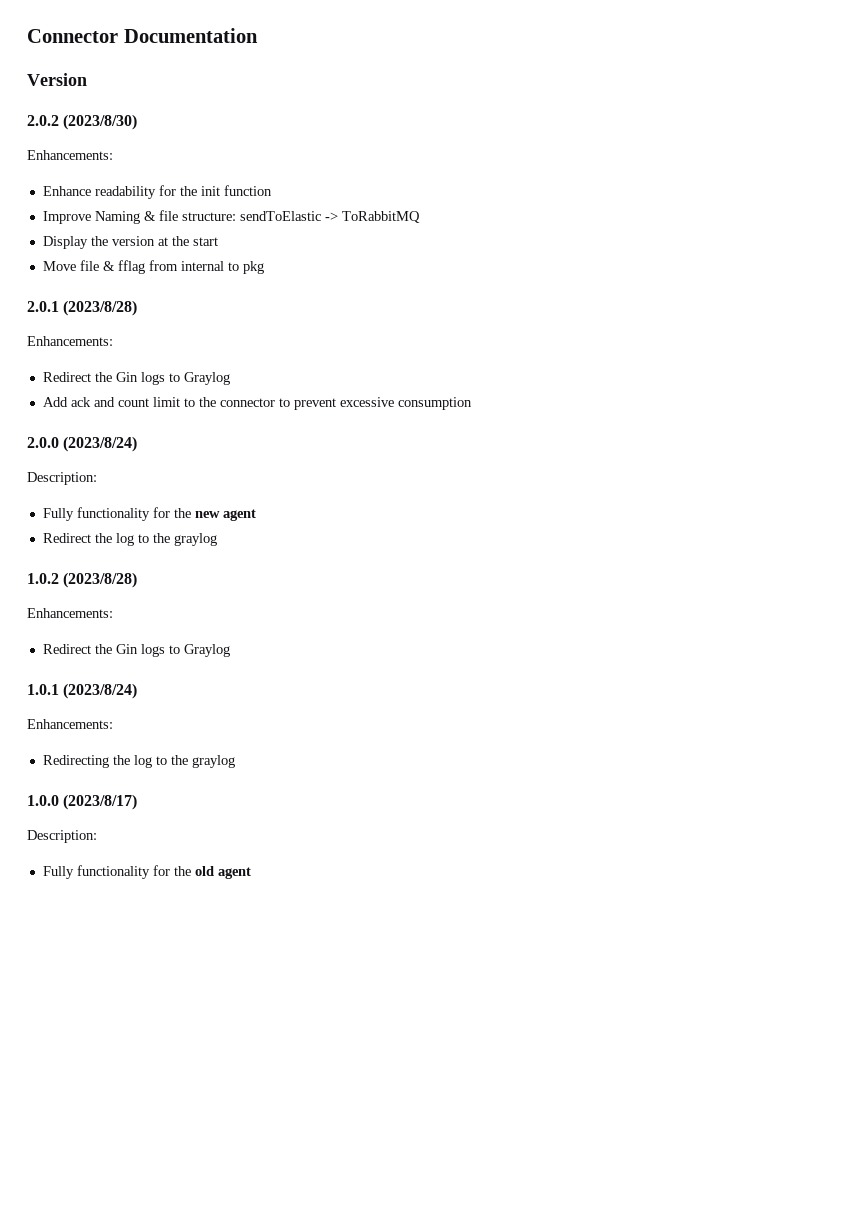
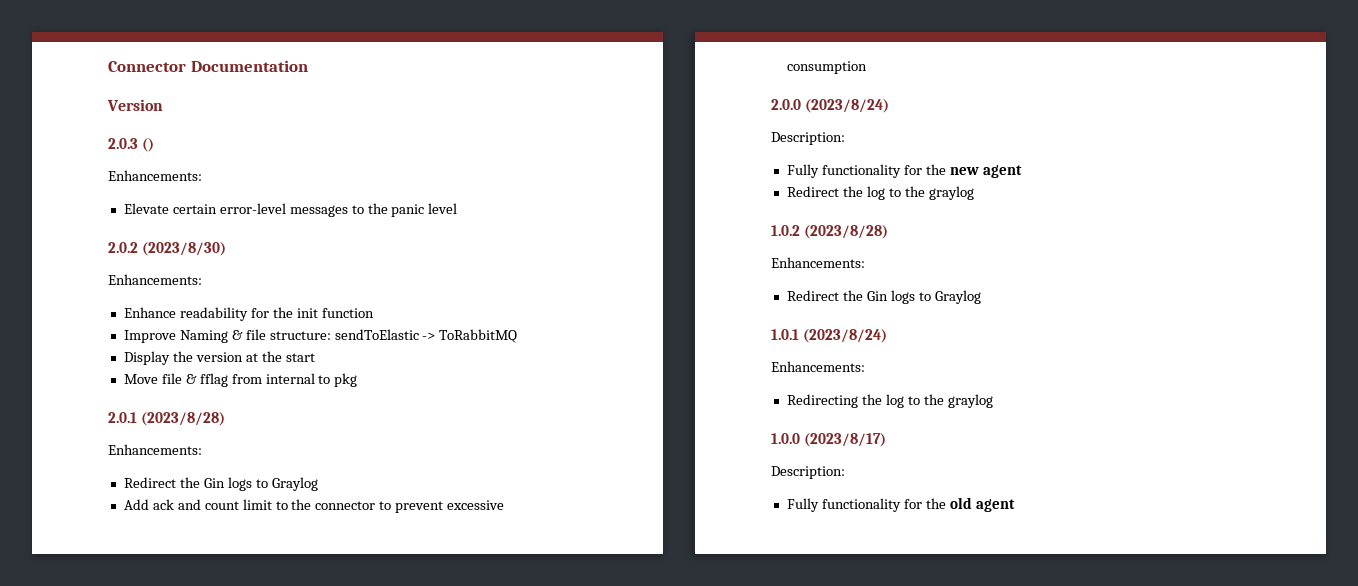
+ 2.0.3 ()
+ Enhancements:
+ Elevate certain error-level messages to the panic level

